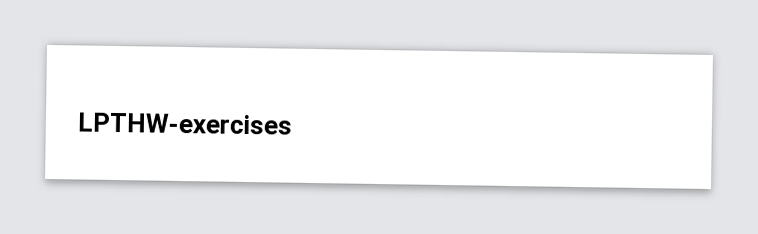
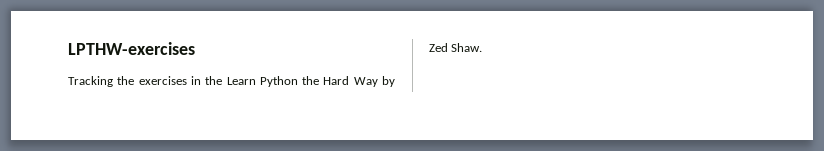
+ Tracking the exercises in the Learn Python the Hard Way by Zed Shaw.

